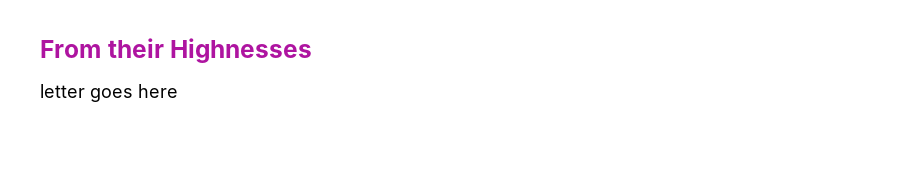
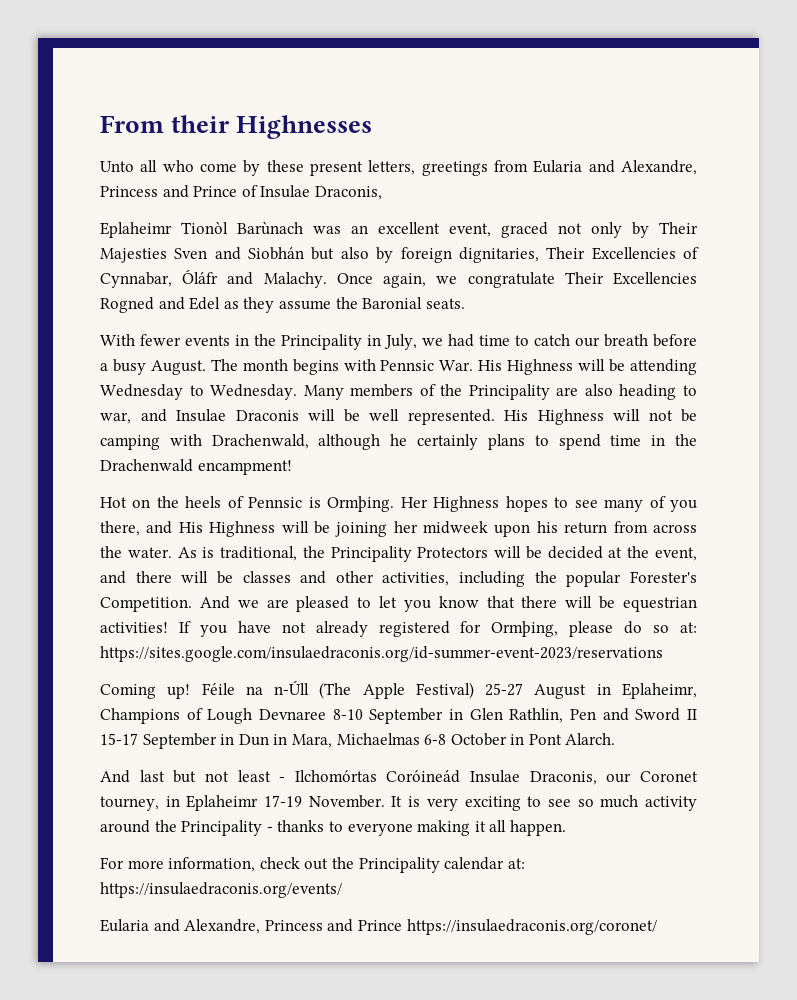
- letter goes here
+ Unto all who come by these present letters, greetings from Eularia and Alexandre, Princess and Prince of Insulae Draconis,
+ Eplaheimr Tionòl Barùnach was an excellent event, graced not only by Their Majesties Sven and Siobhán but also by foreign dignitaries, Their Excellencies of Cynnabar, Óláfr and Malachy. Once again, we congratulate Their Excellencies Rogned and Edel as they assume the Baronial seats.
+ With fewer events in the Principality in July, we had time to catch our breath before a busy August. The month begins with Pennsic War. His Highness will be attending Wednesday to Wednesday. Many members of the Principality are also heading to war, and Insulae Draconis will be well represented. His Highness will not be camping with Drachenwald, although he certainly plans to spend time in the Drachenwald encampment!
+ Hot on the heels of Pennsic is Ormþing. Her Highness hopes to see many of you there, and His Highness will be joining her midweek upon his return from across the water. As is traditional, the Principality Protectors will be decided at the event, and there will be classes and other activities, including the popular Forester's Competition. And we are pleased to let you know that there will be equestrian activities! If you have not already registered for Ormþing, please do so at: https://sites.google.com/insulaedraconis.org/id-summer-event-2023/reservations
+ Coming up! Féile na n-Úll (The Apple Festival) 25-27 August in Eplaheimr, Champions of Lough Devnaree 8-10 September in Glen Rathlin, Pen and Sword II 15-17 September in Dun in Mara, Michaelmas 6-8 October in Pont Alarch.
+ And last but not least - Ilchomórtas Coróineád Insulae Draconis, our Coronet tourney, in Eplaheimr 17-19 November. It is very exciting to see so much activity around the Principality - thanks to everyone making it all happen.
+ For more information, check out the Principality calendar at: https://insulaedraconis.org/events/
+ Eularia and Alexandre, Princess and Prince https://insulaedraconis.org/coronet/

